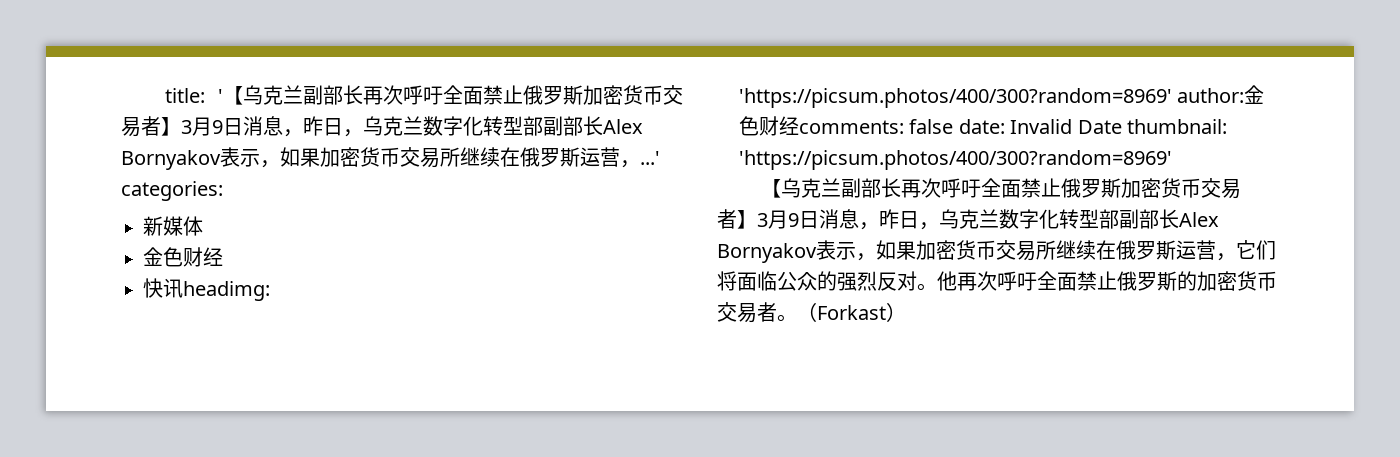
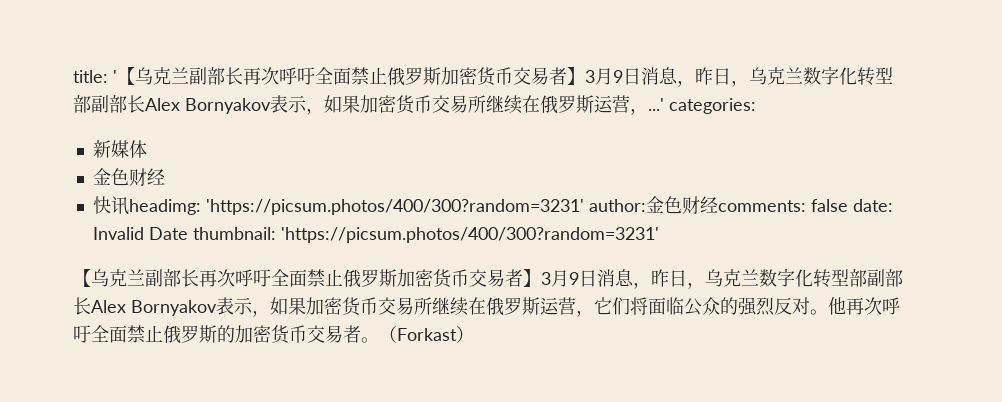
- 快讯headimg: 'https://picsum.photos/400/300?random=8969' author:金色财经comments: false date: Invalid Date thumbnail: 'https://picsum.photos/400/300?random=8969'
+ 快讯headimg: 'https://picsum.photos/400/300?random=3231' author:金色财经comments: false date: Invalid Date thumbnail: 'https://picsum.photos/400/300?random=3231'

